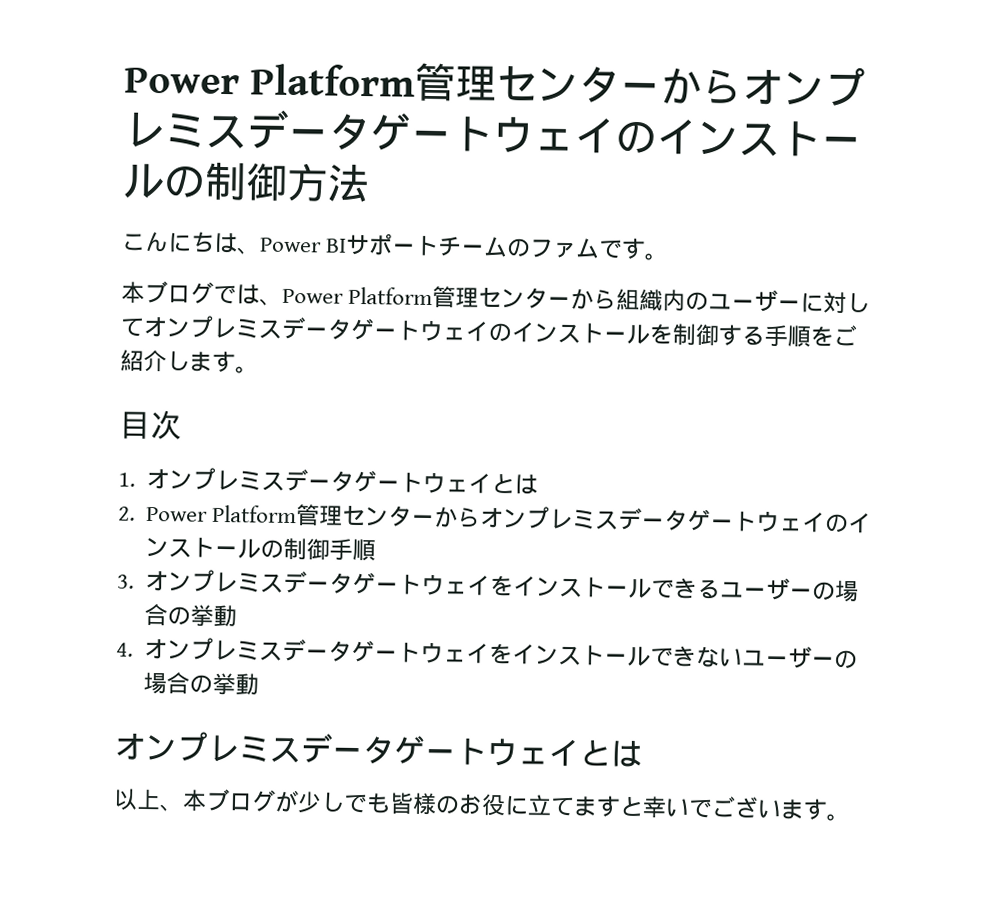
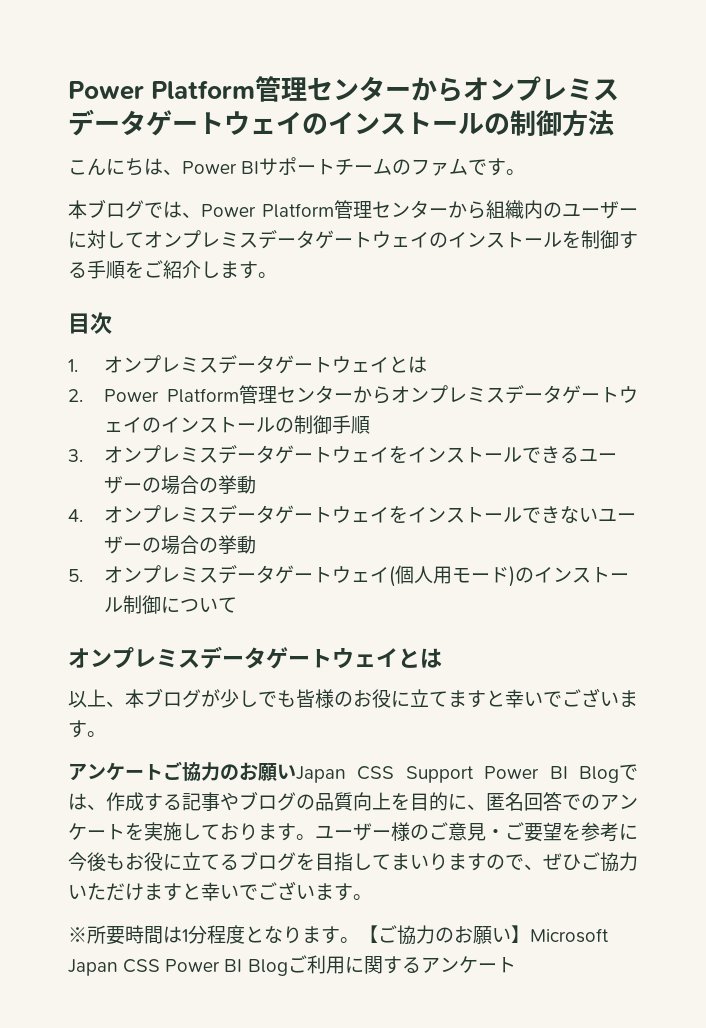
+ 5.オンプレミスデータゲートウェイ(個人用モード)のインストール制御について
+ アンケートご協力のお願いJapan CSS Support Power BI Blogでは、作成する記事やブログの品質向上を目的に、匿名回答でのアンケートを実施しております。ユーザー様のご意見・ご要望を参考に今後もお役に立てるブログを目指してまいりますので、ぜひご協力いただけますと幸いでございます。
+ ※所要時間は1分程度となります。【ご協力のお願い】Microsoft Japan CSS Power BI Blogご利用に関するアンケート

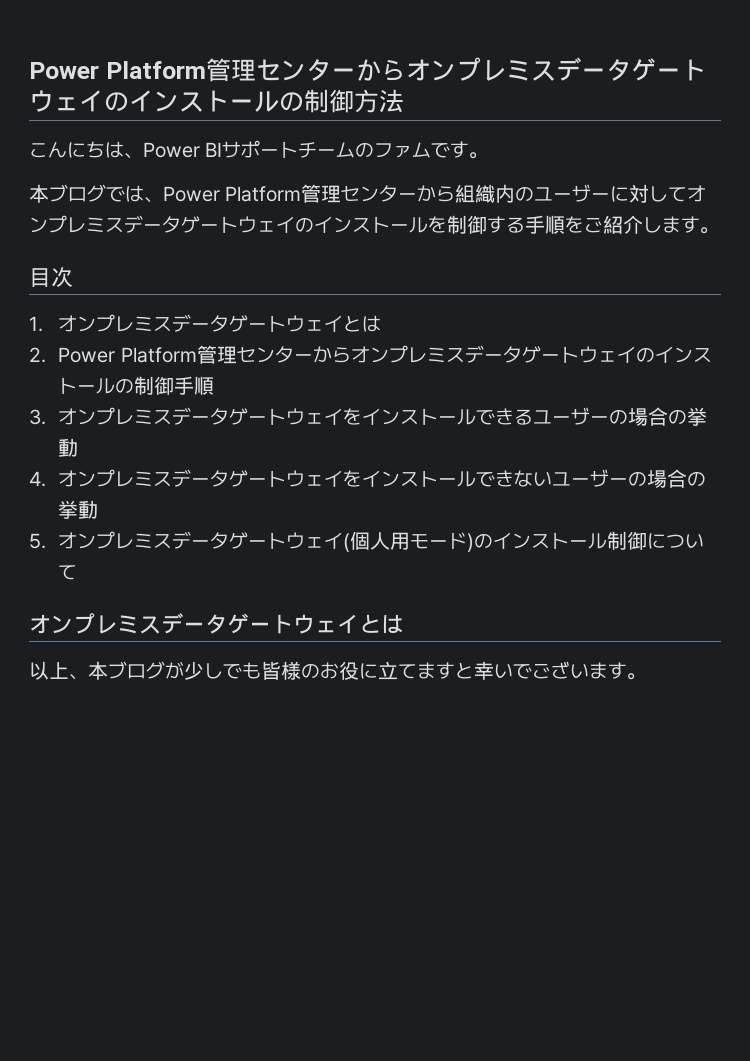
- アンケートご協力のお願いJapan CSS Support Power BI Blogでは、作成する記事やブログの品質向上を目的に、匿名回答でのアンケートを実施しております。ユーザー様のご意見・ご要望を参考に今後もお役に立てるブログを目指してまいりますので、ぜひご協力いただけますと幸いでございます。
- ※所要時間は1分程度となります。【ご協力のお願い】Microsoft Japan CSS Power BI Blogご利用に関するアンケート

